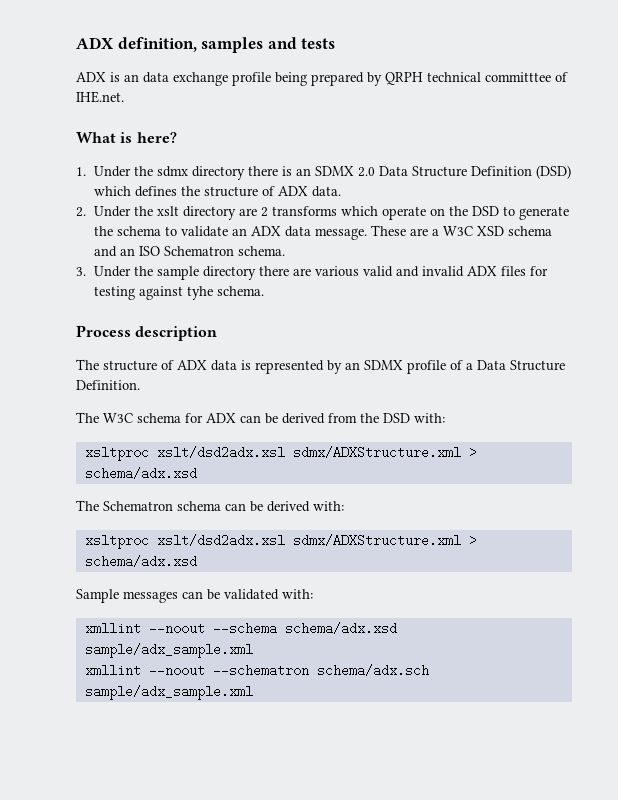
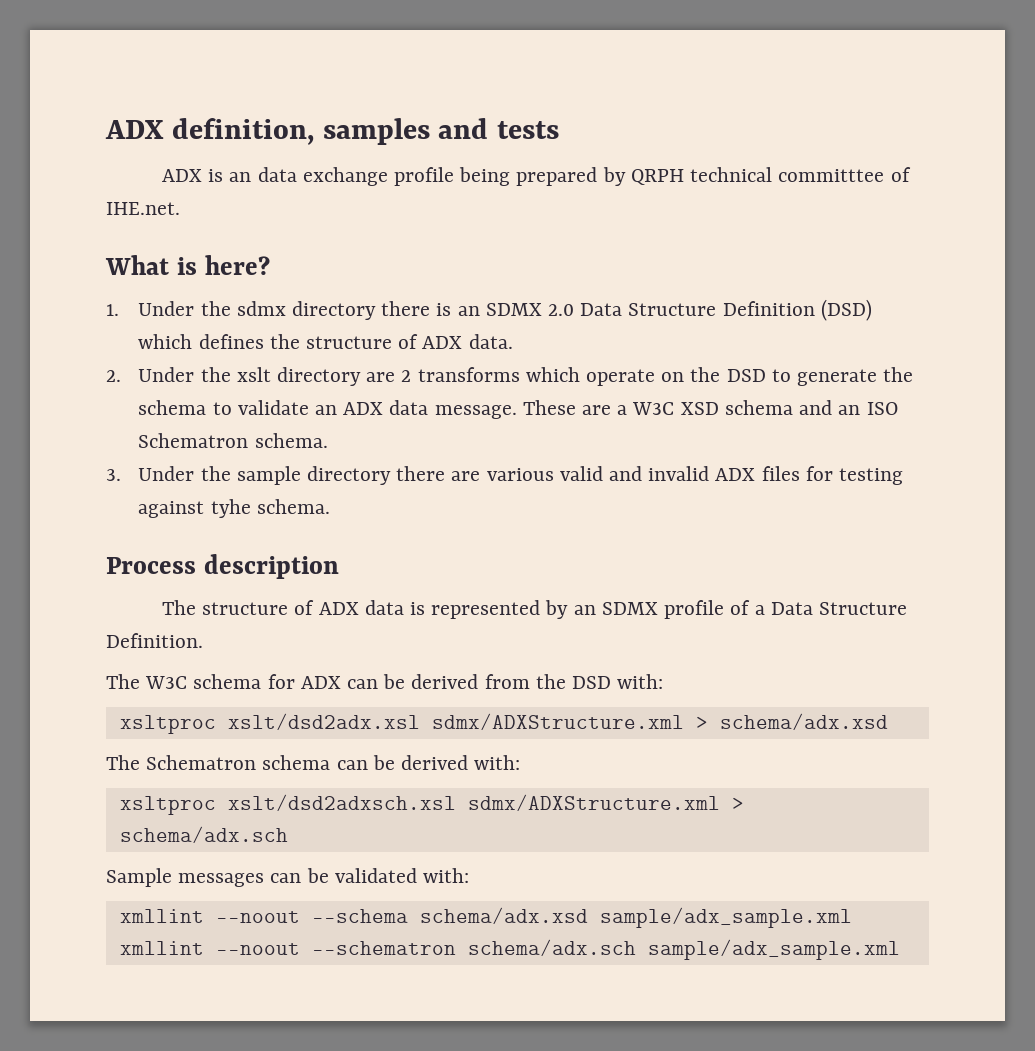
  The Schematron schema can be derived with:
- xsltproc xslt/dsd2adx.xsl sdmx/ADXStructure.xml > schema/adx.xsd
+ xsltproc xslt/dsd2adxsch.xsl sdmx/ADXStructure.xml > schema/adx.sch

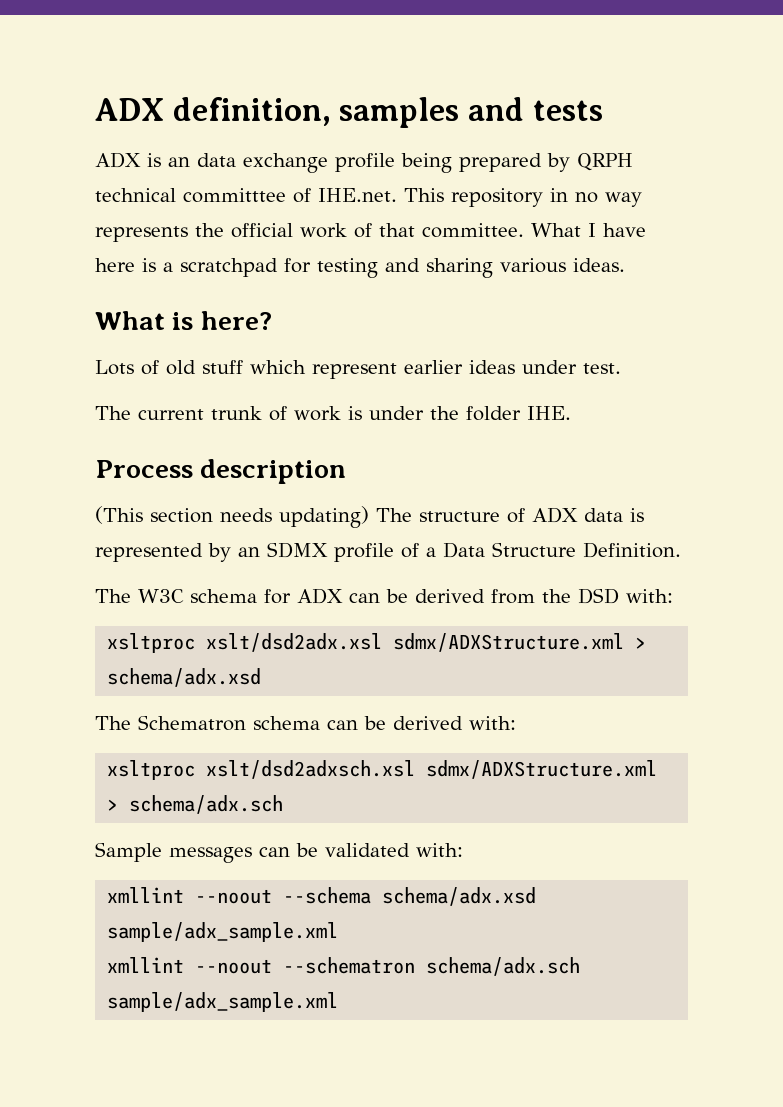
- ADX is an data exchange profile being prepared by QRPH technical committtee of IHE.net.
+ ADX is an data exchange profile being prepared by QRPH technical committtee of IHE.net. This repository in no way represents the official work of that committee. What I have here is a scratchpad for testing and sharing various ideas.
  What is here?
- 1. Under the sdmx directory there is an SDMX 2.0 Data Structure Definition (DSD) which defines the structure of ADX data.
- 2. Under the xslt directory are 2 transforms which operate on the DSD to generate the schema to validate an ADX data message. These are a W3C XSD schema and an ISO Schematron schema.
- 3. Under the sample directory there are various valid and invalid ADX files for testing against tyhe schema.
+ Lots of old stuff which represent earlier ideas under test.
+ The current trunk of work is under the folder IHE.
  Process description
- The structure of ADX data is represented by an SDMX profile of a Data Structure Definition.
+ (This section needs updating) The structure of ADX data is represented by an SDMX profile of a Data Structure Definition.

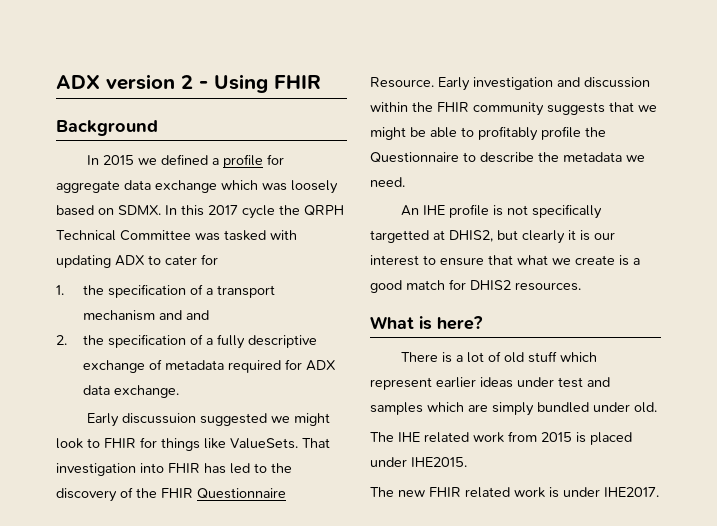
- ADX definition, samples and tests
- ADX is an data exchange profile being prepared by QRPH technical committtee of IHE.net. This repository in no way represents the official work of that committee. What I have here is a scratchpad for testing and sharing various ideas.
+ ADX version 2 - Using FHIR
+ Background
+ In 2015 we defined a profile for aggregate data exchange which was loosely based on SDMX. In this 2017 cycle the QRPH Technical Committee was tasked with updating ADX to cater for
+ 1. the specification of a transport mechanism and and
+ 2. the specification of a fully descriptive exchange of metadata required for ADX data exchange.
+ Early discussuion suggested we might look to FHIR for things like ValueSets. That investigation into FHIR has led to the discovery of the FHIR Questionnaire Resource. Early investigation and discussion within the FHIR community suggests that we might be able to profitably profile the Questionnaire to describe the metadata we need.
+ An IHE profile is not specifically targetted at DHIS2, but clearly it is our interest to ensure that what we create is a good match for DHIS2 resources.
- Lots of old stuff which represent earlier ideas under test.
- The current trunk of work is under the folder IHE.
- Process description
- (This section needs updating) The structure of ADX data is represented by an SDMX profile of a Data Structure Definition.
- The W3C schema for ADX can be derived from the DSD with:
- xsltproc xslt/dsd2adx.xsl sdmx/ADXStructure.xml > schema/adx.xsd
- The Schematron schema can be derived with:
- xsltproc xslt/dsd2adxsch.xsl sdmx/ADXStructure.xml > schema/adx.sch
- Sample messages can be validated with:
- xmllint --noout --schema schema/adx.xsd sample/adx_sample.xml
- xmllint --noout --schematron schema/adx.sch sample/adx_sample.xml
+ There is a lot of old stuff which represent earlier ideas under test and samples which are simply bundled under old.
+ The IHE related work from 2015 is placed under IHE2015.
+ The new FHIR related work is under IHE2017.

